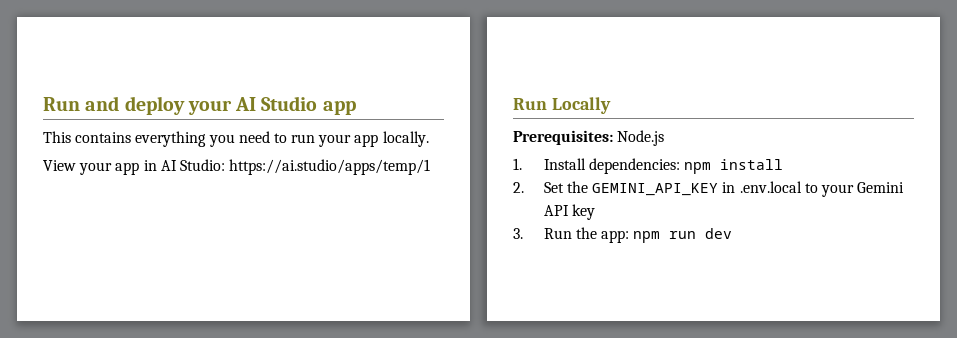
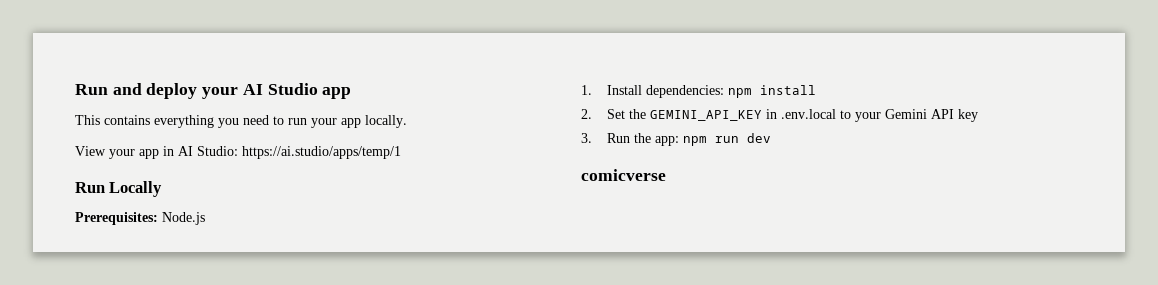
+ comicverse

